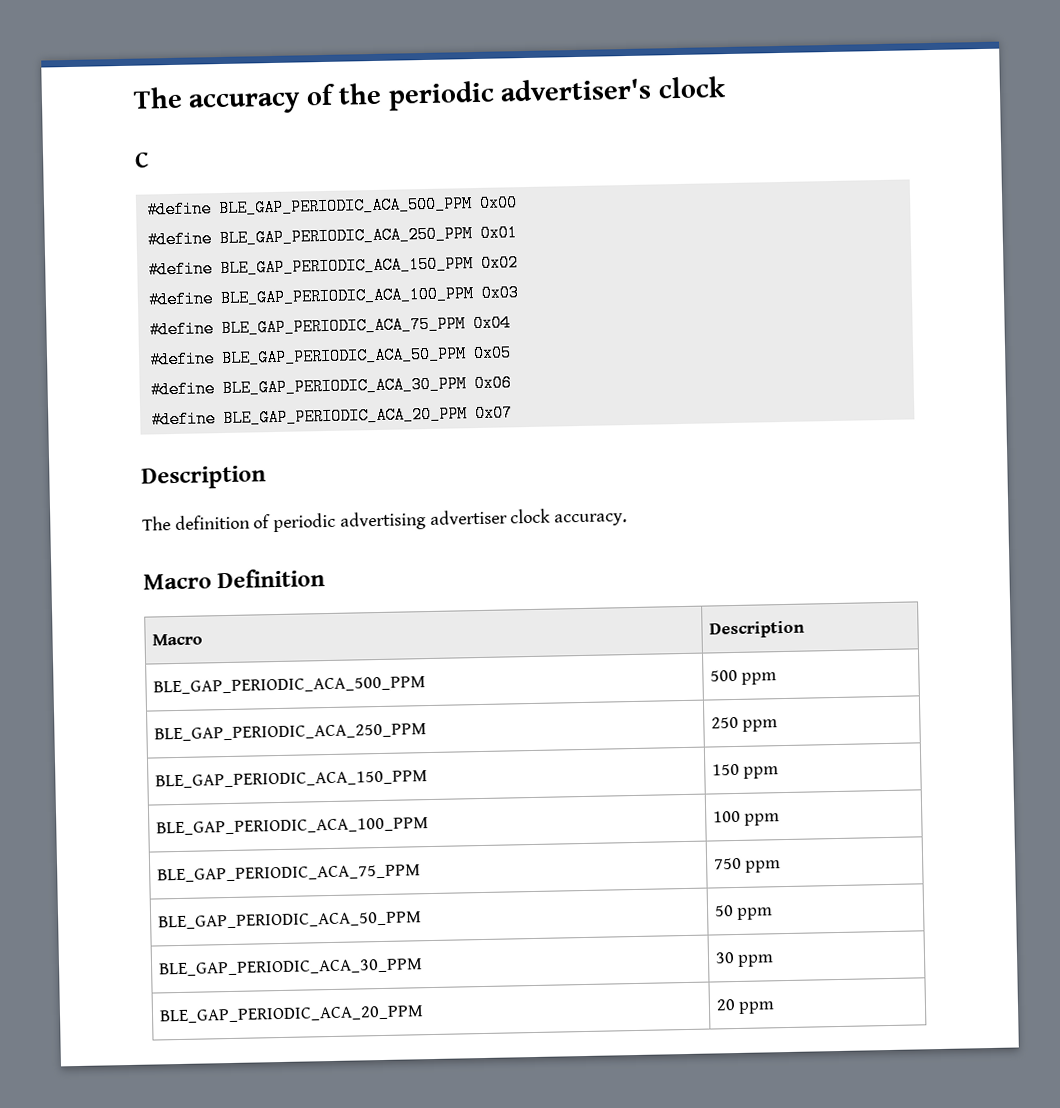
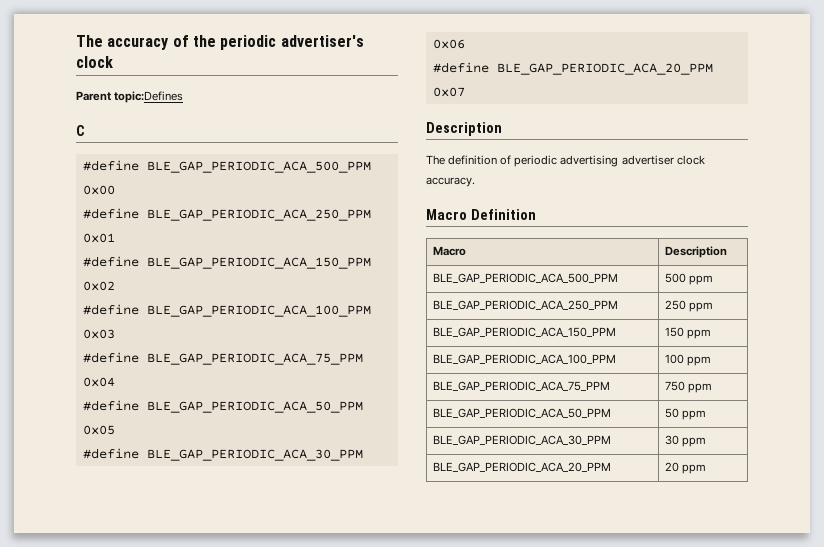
+ Parent topic:Defines

